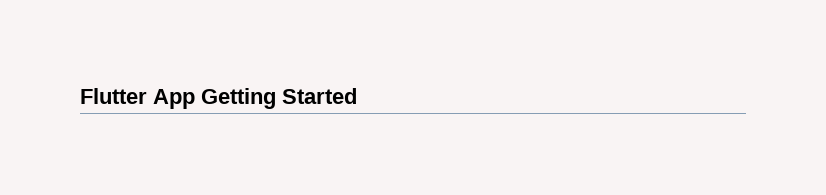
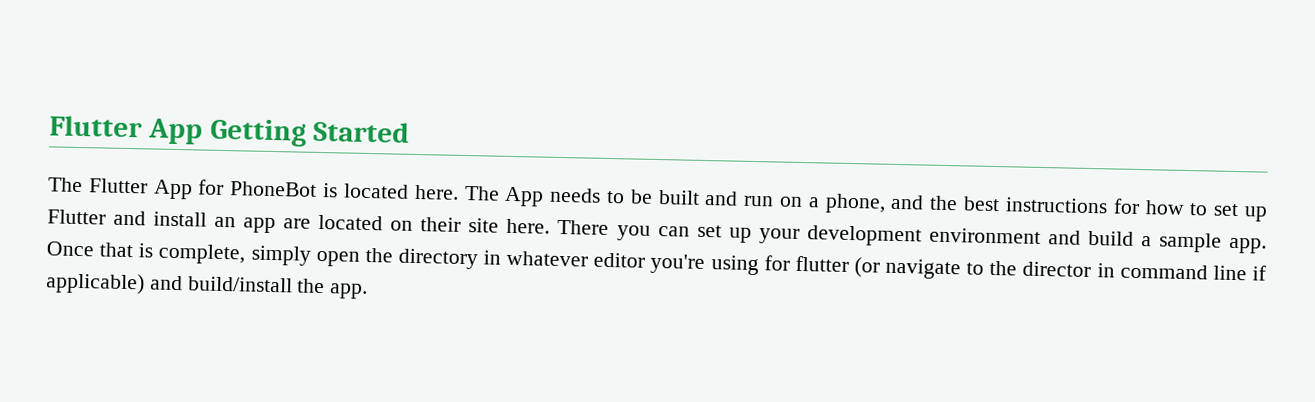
+ The Flutter App for PhoneBot is located here. The App needs to be built and run on a phone, and the best instructions for how to set up Flutter and install an app are located on their site here. There you can set up your development environment and build a sample app. Once that is complete, simply open the directory in whatever editor you're using for flutter (or navigate to the director in command line if applicable) and build/install the app.

